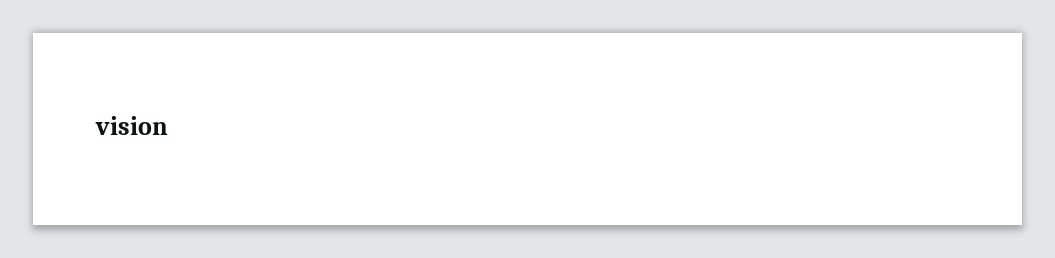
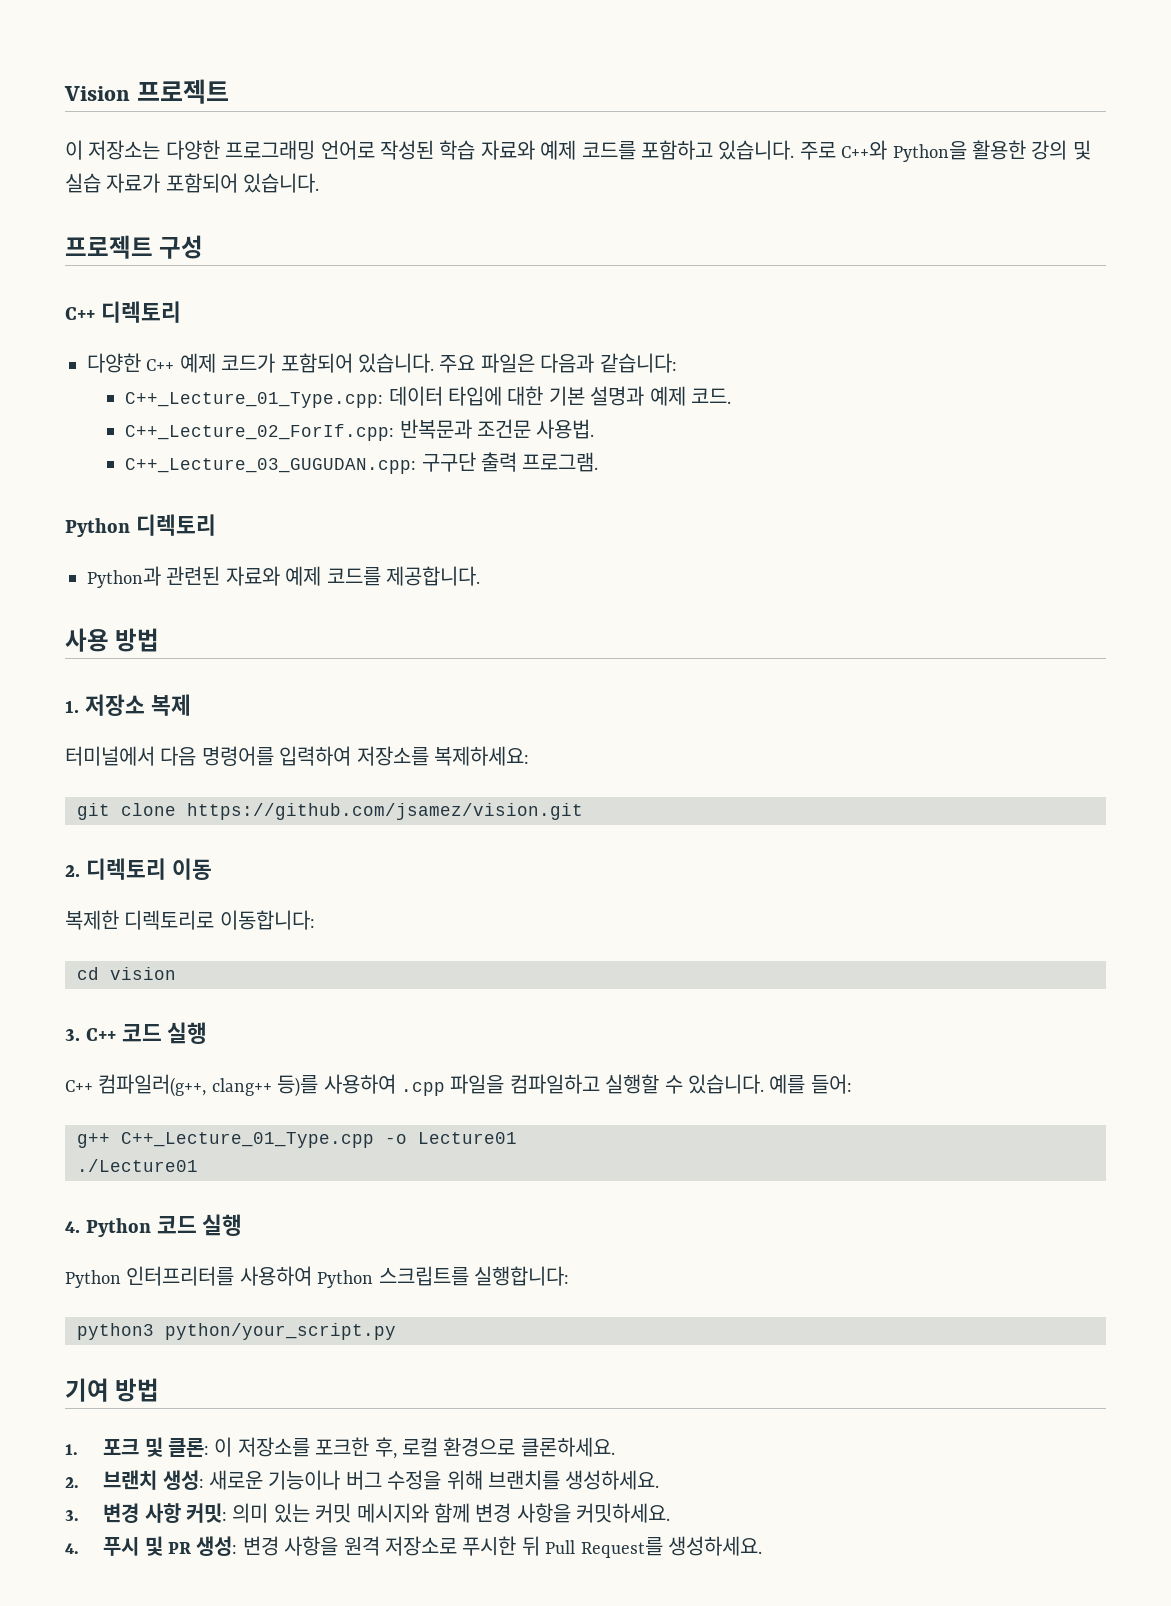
- vision
+ Vision 프로젝트
+ 이 저장소는 다양한 프로그래밍 언어로 작성된 학습 자료와 예제 코드를 포함하고 있습니다. 주로 C++와 Python을 활용한 강의 및 실습 자료가 포함되어 있습니다.
+ 프로젝트 구성
+ C++ 디렉토리
+ 다양한 C++ 예제 코드가 포함되어 있습니다. 주요 파일은 다음과 같습니다:
+ C++_Lecture_01_Type.cpp: 데이터 타입에 대한 기본 설명과 예제 코드.
+ C++_Lecture_02_ForIf.cpp: 반복문과 조건문 사용법.
+ C++_Lecture_03_GUGUDAN.cpp: 구구단 출력 프로그램.
+ Python 디렉토리
+ Python과 관련된 자료와 예제 코드를 제공합니다.
+ 사용 방법
+ 1. 저장소 복제
+ 터미널에서 다음 명령어를 입력하여 저장소를 복제하세요:
+ git clone https://github.com/jsamez/vision.git
+ 2. 디렉토리 이동
+ 복제한 디렉토리로 이동합니다:
+ cd vision
+ 3. C++ 코드 실행
+ C++ 컴파일러(g++, clang++ 등)를 사용하여 .cpp 파일을 컴파일하고 실행할 수 있습니다. 예를 들어:
+ g++ C++_Lecture_01_Type.cpp -o Lecture01
+ ./Lecture01
+ 4. Python 코드 실행
+ Python 인터프리터를 사용하여 Python 스크립트를 실행합니다:
+ python3 python/your_script.py
+ 기여 방법
+ 1. 포크 및 클론: 이 저장소를 포크한 후, 로컬 환경으로 클론하세요.
+ 2. 브랜치 생성: 새로운 기능이나 버그 수정을 위해 브랜치를 생성하세요.
+ 3. 변경 사항 커밋: 의미 있는 커밋 메시지와 함께 변경 사항을 커밋하세요.
+ 4. 푸시 및 PR 생성: 변경 사항을 원격 저장소로 푸시한 뒤 Pull Request를 생성하세요.

